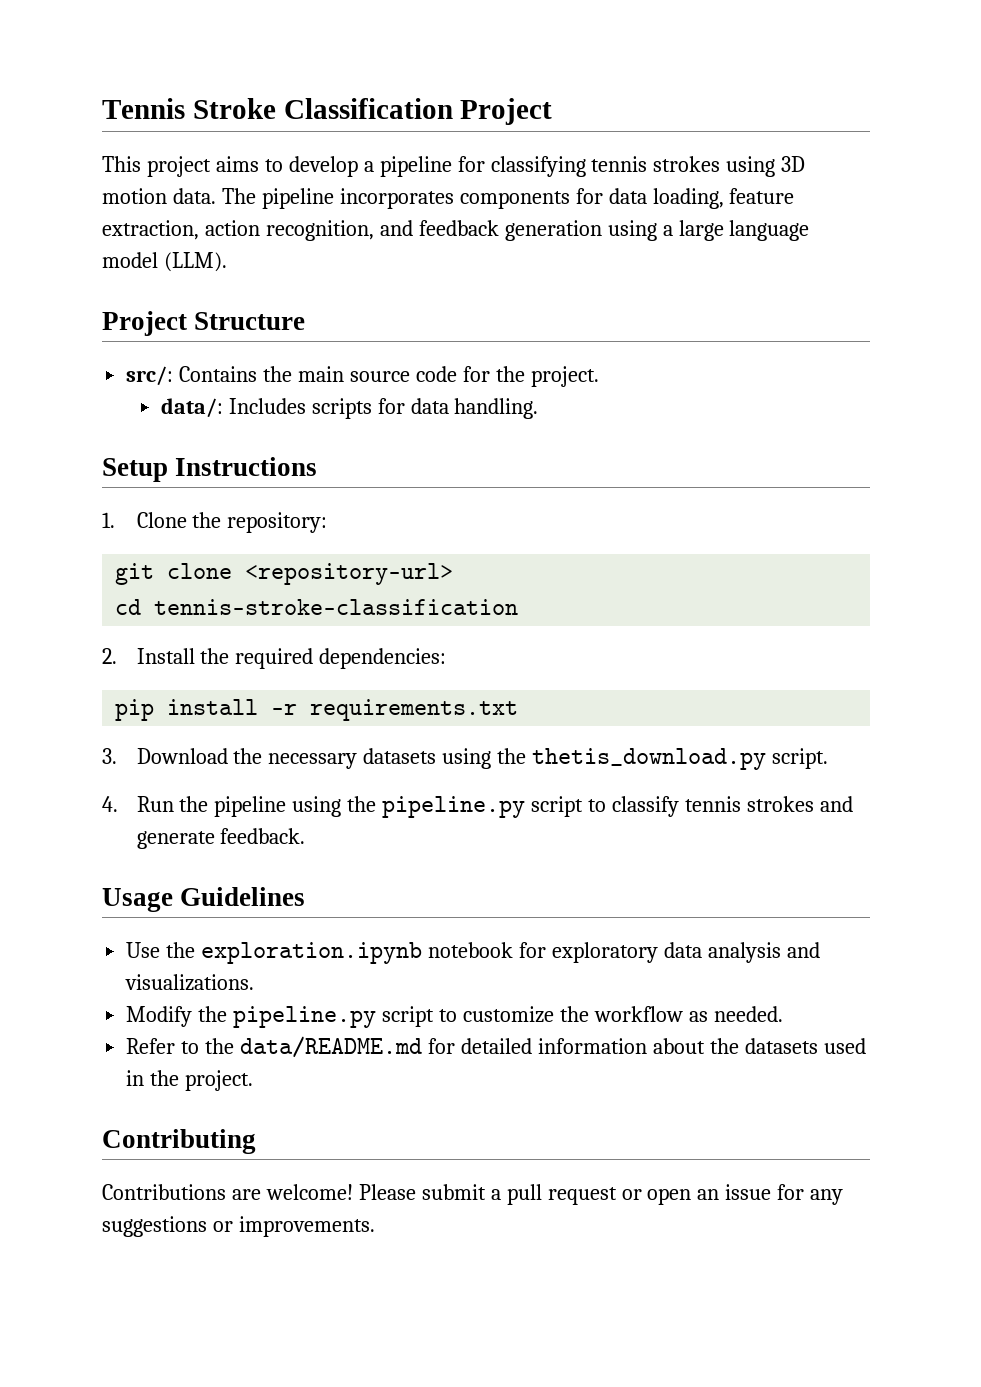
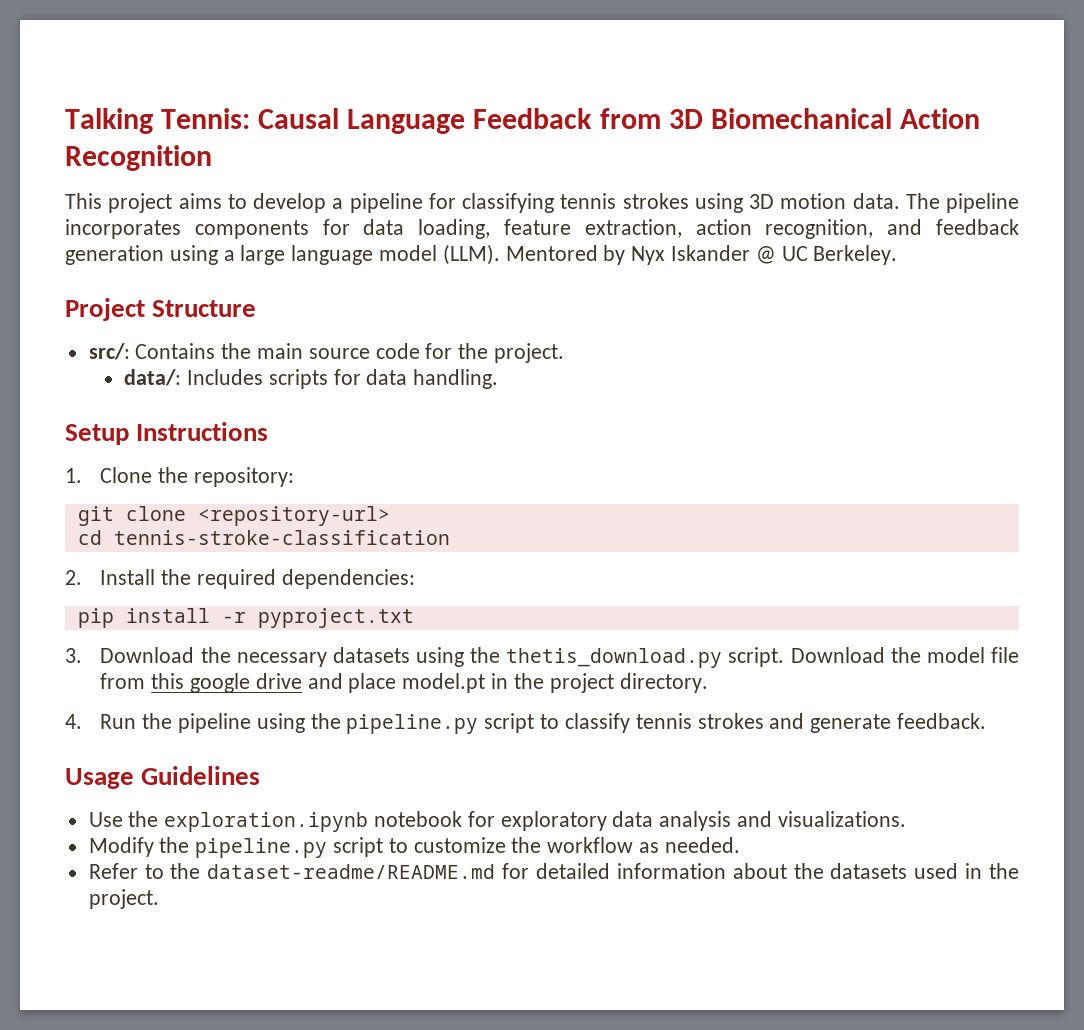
- Tennis Stroke Classification Project
+ Talking Tennis: Causal Language Feedback from 3D Biomechanical Action Recognition
+ Mentored by Nyx Iskander @ UC Berkeley.
- pip install -r requirements.txt
+ pip install -r pyproject.txt
+ Download the model file from this google drive and place model.pt in the project directory.
- Refer to the data/README.md for detailed information about the datasets used in the project.
+ Refer to the dataset-readme/README.md for detailed information about the datasets used in the project.
- Contributing
- Contributions are welcome! Please submit a pull request or open an issue for any suggestions or improvements.

